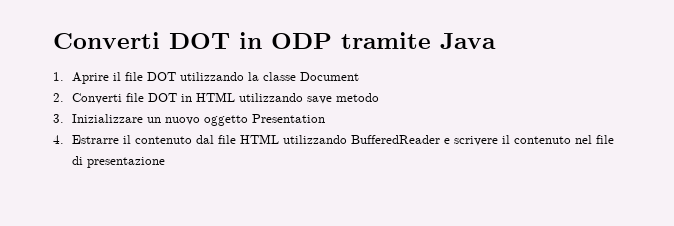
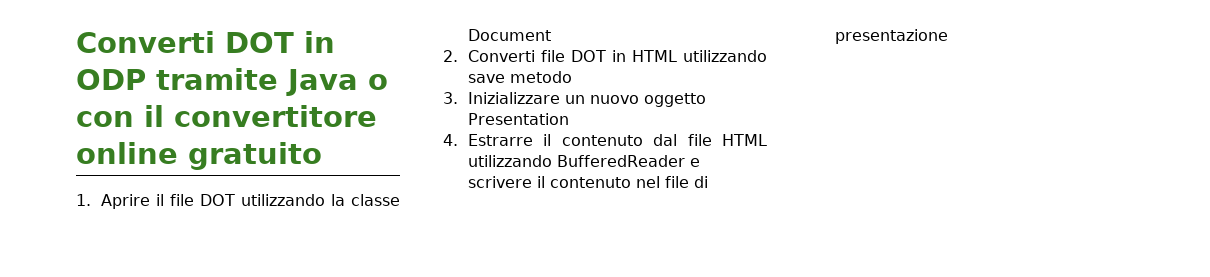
- Converti DOT in ODP tramite Java
+ Converti DOT in ODP tramite Java o con il convertitore online gratuito

